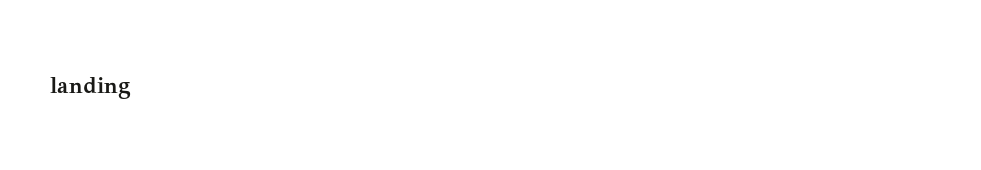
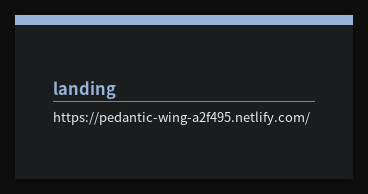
+ https://pedantic-wing-a2f495.netlify.com/

